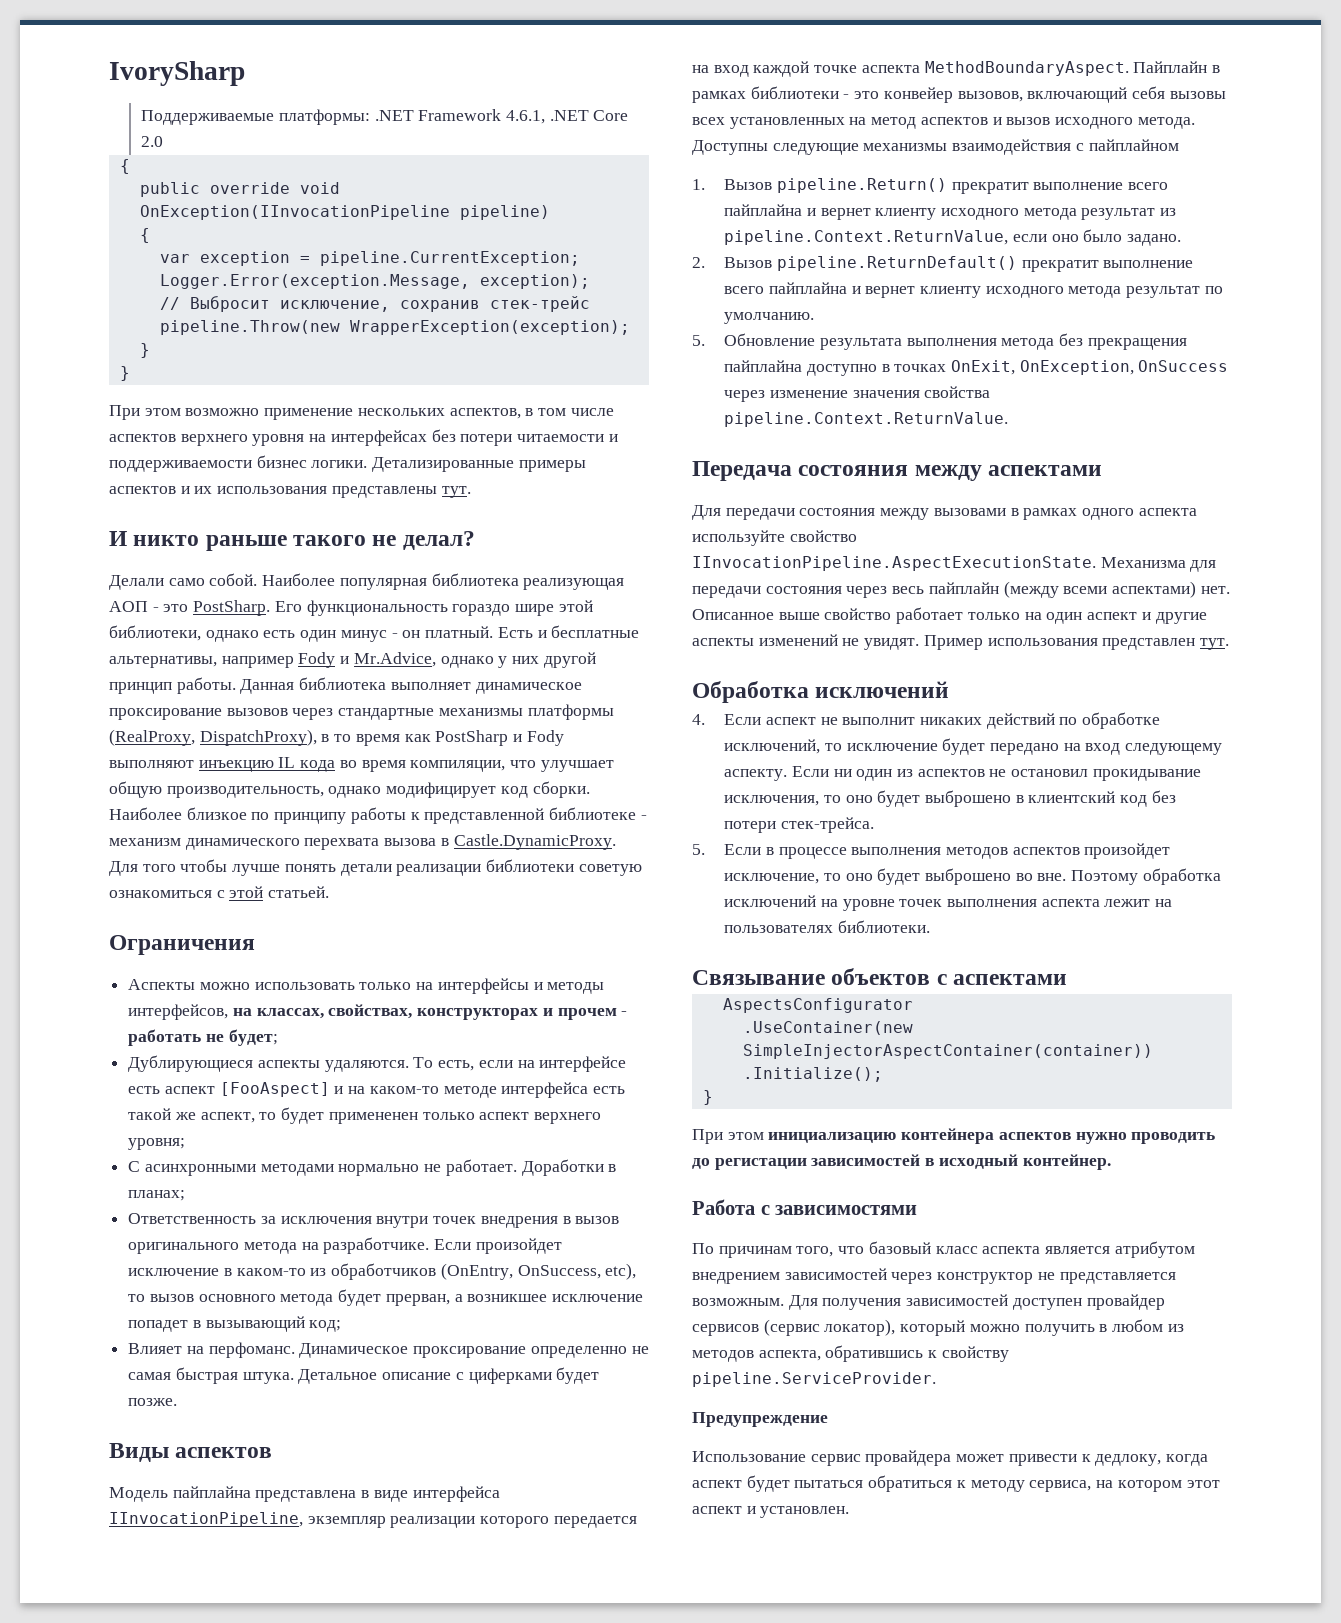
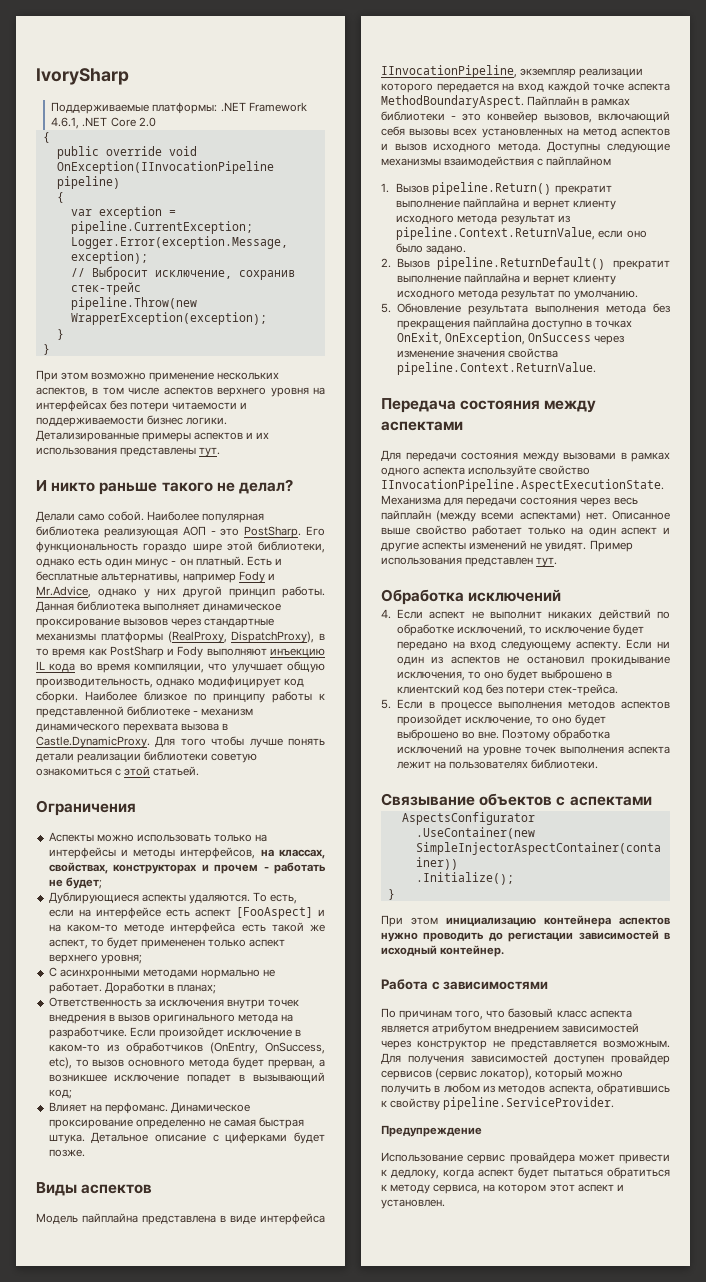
- 1. Вызов pipeline.Return() прекратит выполнение всего пайплайна и вернет клиенту исходного метода результат из pipeline.Context.ReturnValue, если оно было задано.
+ 1. Вызов pipeline.Return() прекратит выполнение пайплайна и вернет клиенту исходного метода результат из pipeline.Context.ReturnValue, если оно было задано.
- 2. Вызов pipeline.ReturnDefault() прекратит выполнение всего пайплайна и вернет клиенту исходного метода результат по умолчанию.
+ 2. Вызов pipeline.ReturnDefault() прекратит выполнение пайплайна и вернет клиенту исходного метода результат по умолчанию.

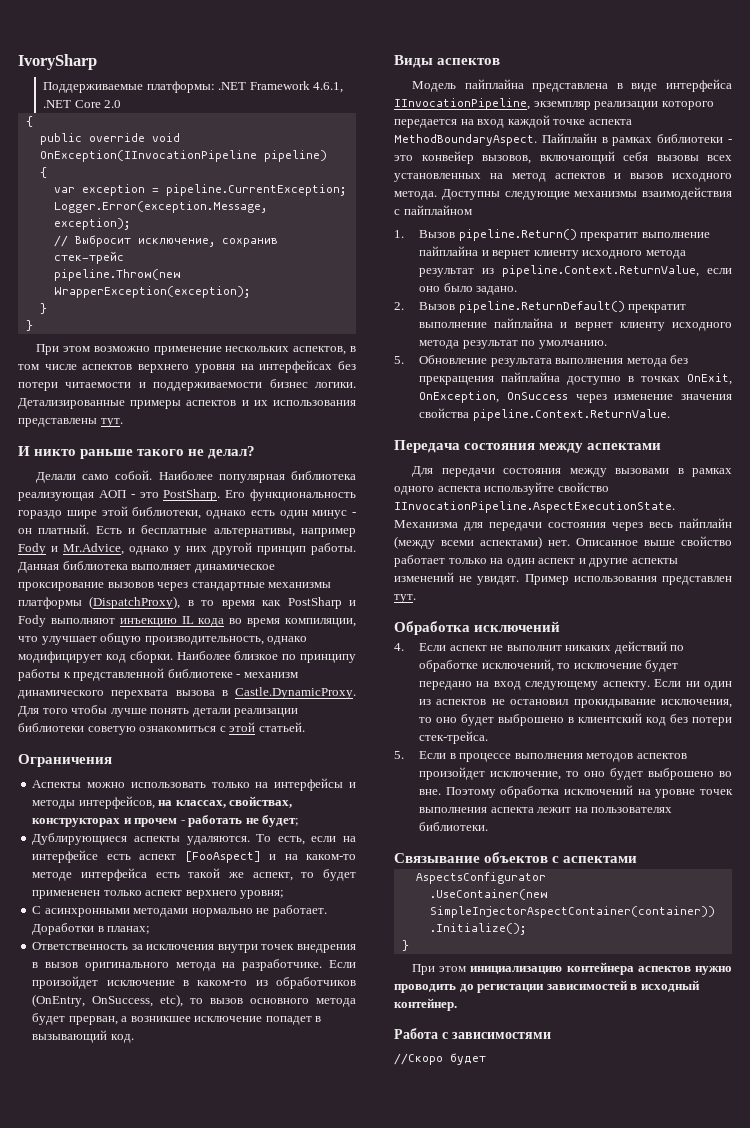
- Данная библиотека выполняет динамическое проксирование вызовов через стандартные механизмы платформы (RealProxy, DispatchProxy), в то время как PostSharp и Fody выполняют инъекцию IL кода во время компиляции, что улучшает общую производительность, однако модифицирует код сборки.
+ Данная библиотека выполняет динамическое проксирование вызовов через стандартные механизмы платформы (DispatchProxy), в то время как PostSharp и Fody выполняют инъекцию IL кода во время компиляции, что улучшает общую производительность, однако модифицирует код сборки.
- Если произойдет исключение в каком-то из обработчиков (OnEntry, OnSuccess, etc), то вызов основного метода будет прерван, а возникшее исключение попадет в вызывающий код;
- Влияет на перфоманс. Динамическое проксирование определенно не самая быстрая штука. Детальное описание с циферками будет позже.
+ Если произойдет исключение в каком-то из обработчиков (OnEntry, OnSuccess, etc), то вызов основного метода будет прерван, а возникшее исключение попадет в вызывающий код.
- По причинам того, что базовый класс аспекта является атрибутом внедрением зависимостей через конструктор не представляется возможным. Для получения завиcимостей доступен провайдер сервисов (сервис локатор), который можно получить в любом из методов аспекта, обратившись к свойству pipeline.ServiceProvider.
- Предупреждение
- Использование сервис провайдера может привести к дедлоку, когда аспект будет пытаться обратиться к методу сервиса, на котором этот аспект и установлен.
+ //Скоро будет

